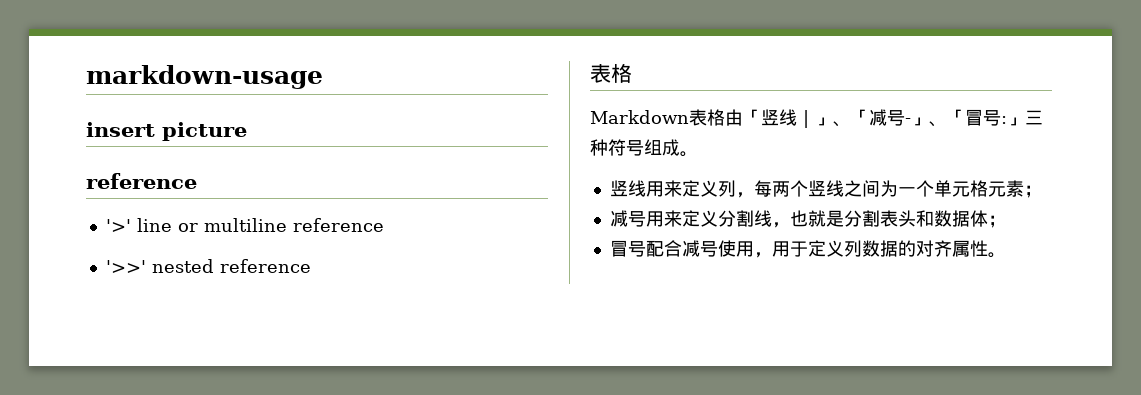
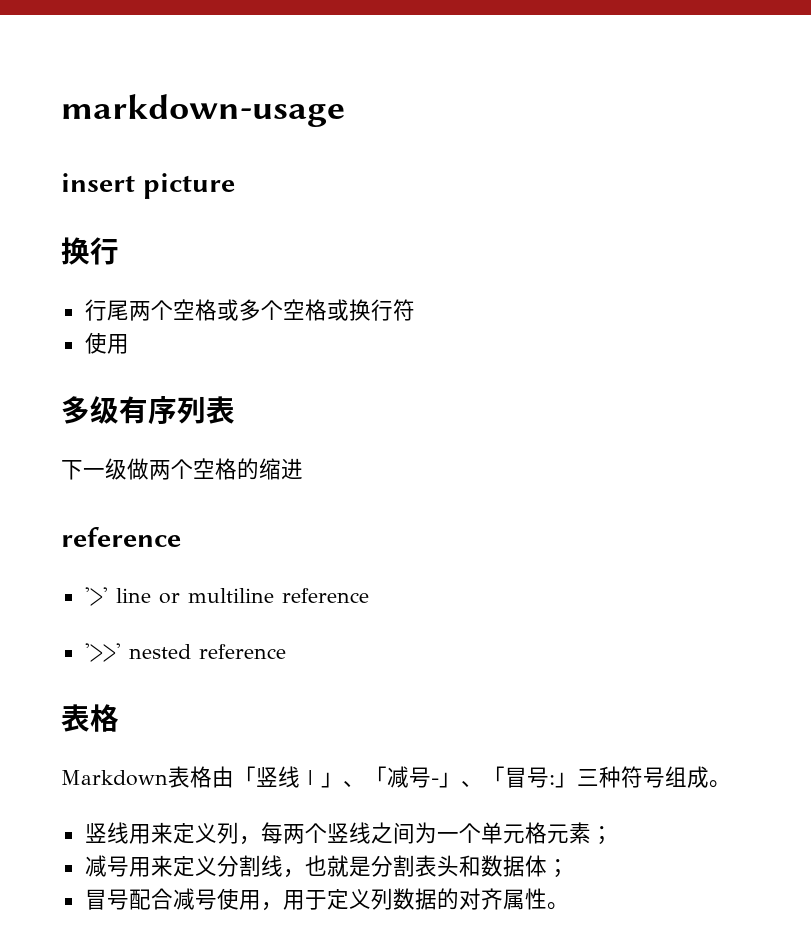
  insert picture
+ 换行
+ 行尾两个空格或多个空格或换行符
+ 使用
+ 多级有序列表
+ 下一级做两个空格的缩进

